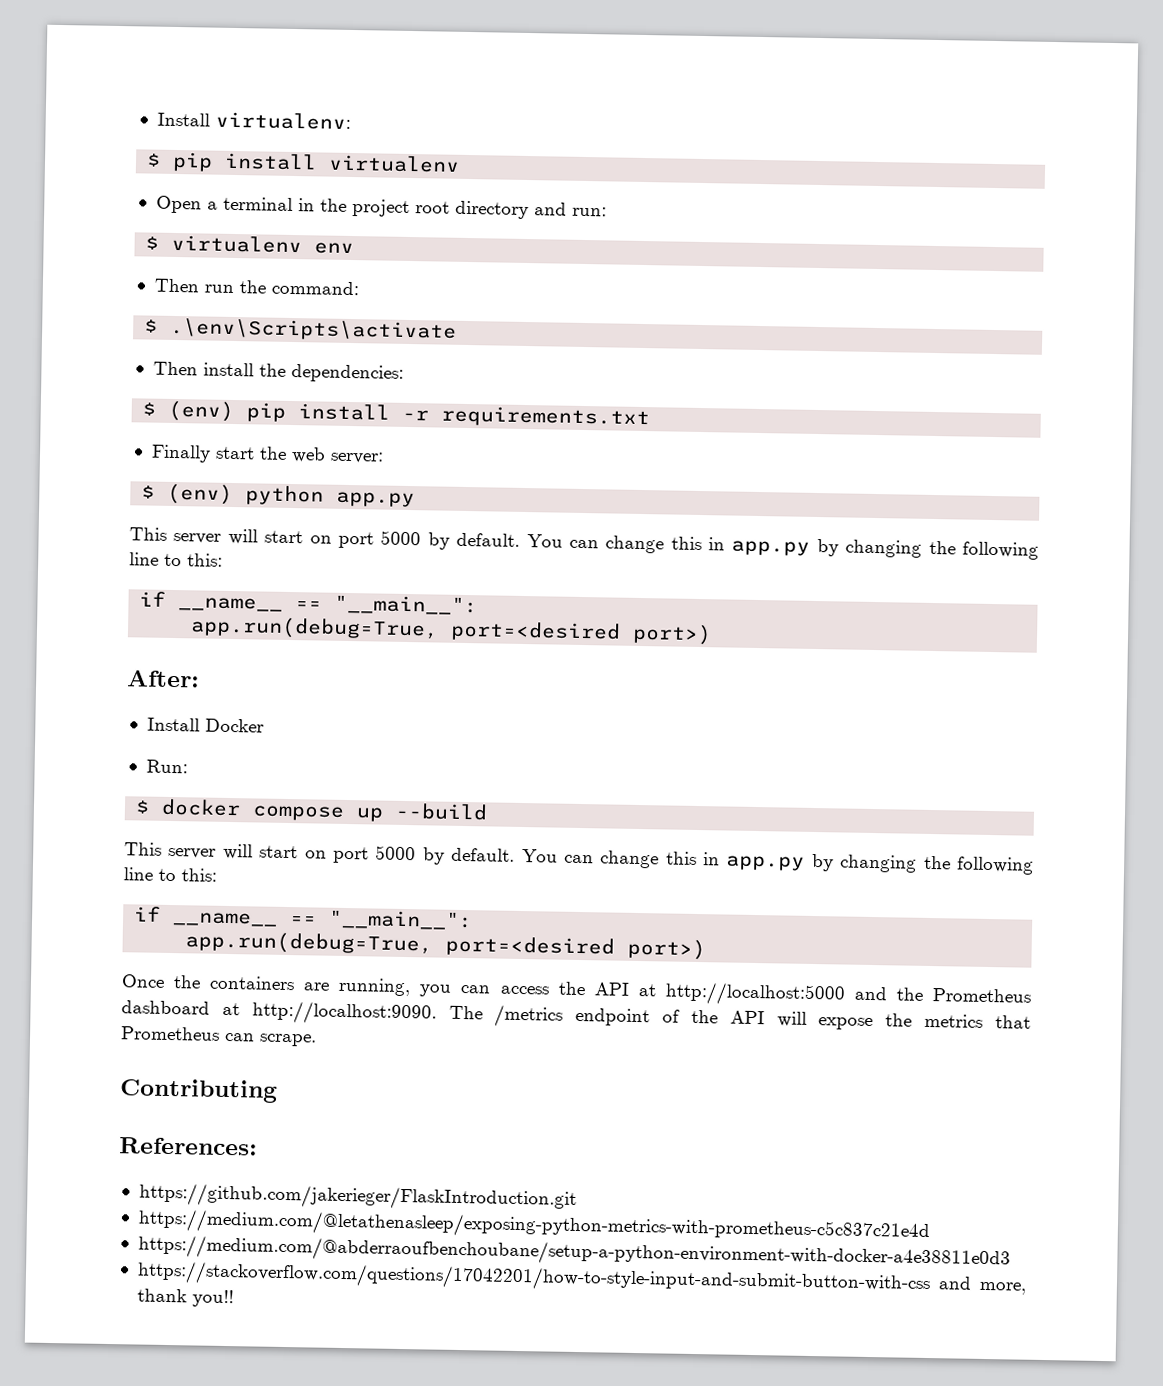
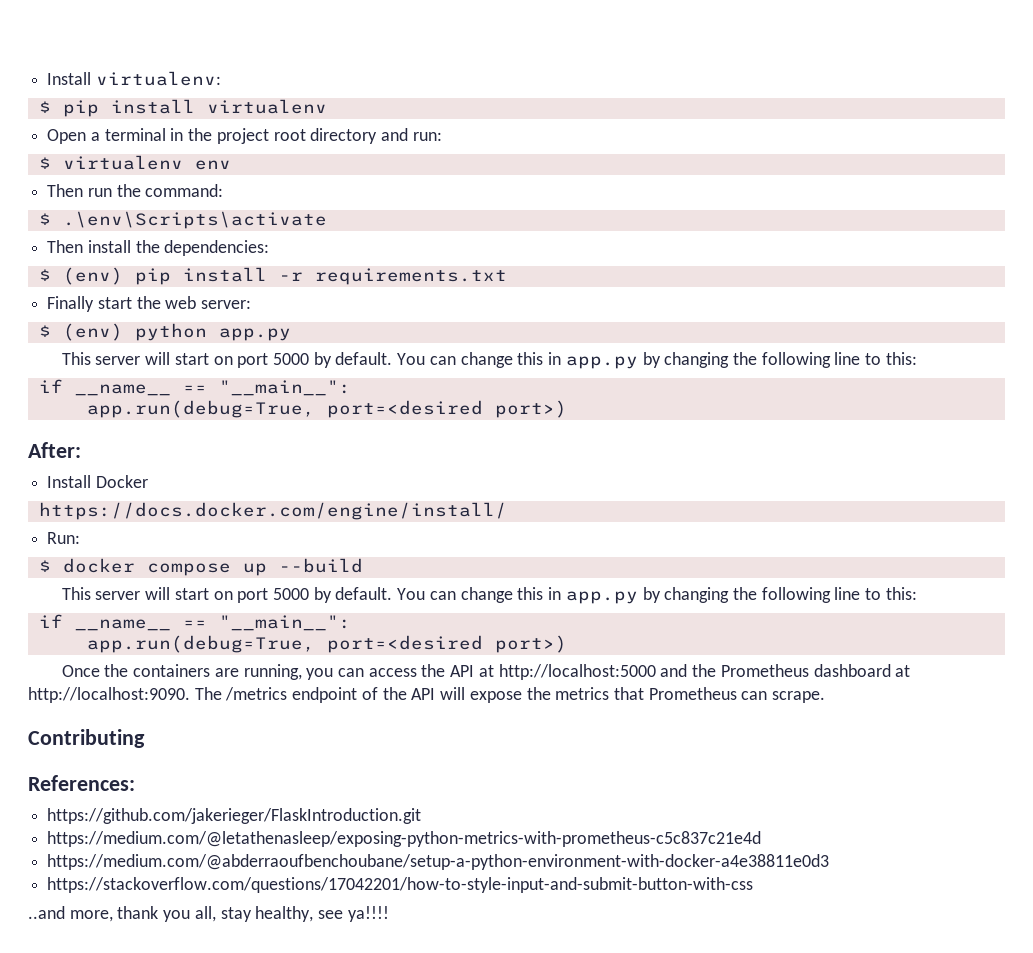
+ https://docs.docker.com/engine/install/
- https://stackoverflow.com/questions/17042201/how-to-style-input-and-submit-button-with-css and more, thank you!!
+ https://stackoverflow.com/questions/17042201/how-to-style-input-and-submit-button-with-css
+ ..and more, thank you all, stay healthy, see ya!!!!

